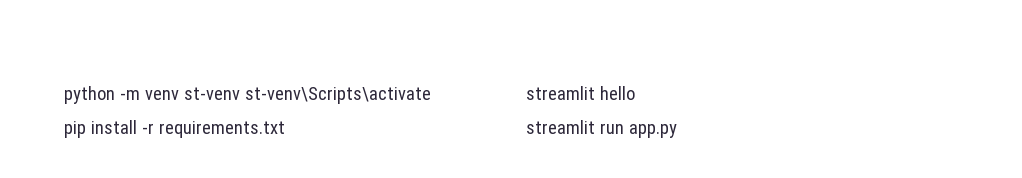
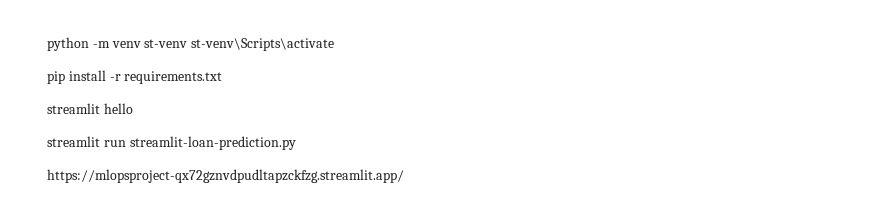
- streamlit run app.py
+ streamlit run streamlit-loan-prediction.py
+ https://mlopsproject-qx72gznvdpudltapzckfzg.streamlit.app/

